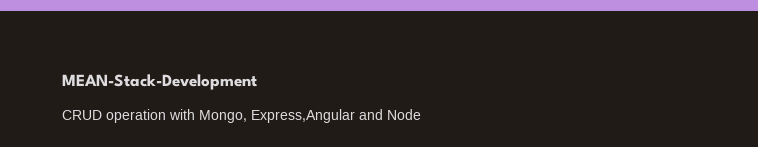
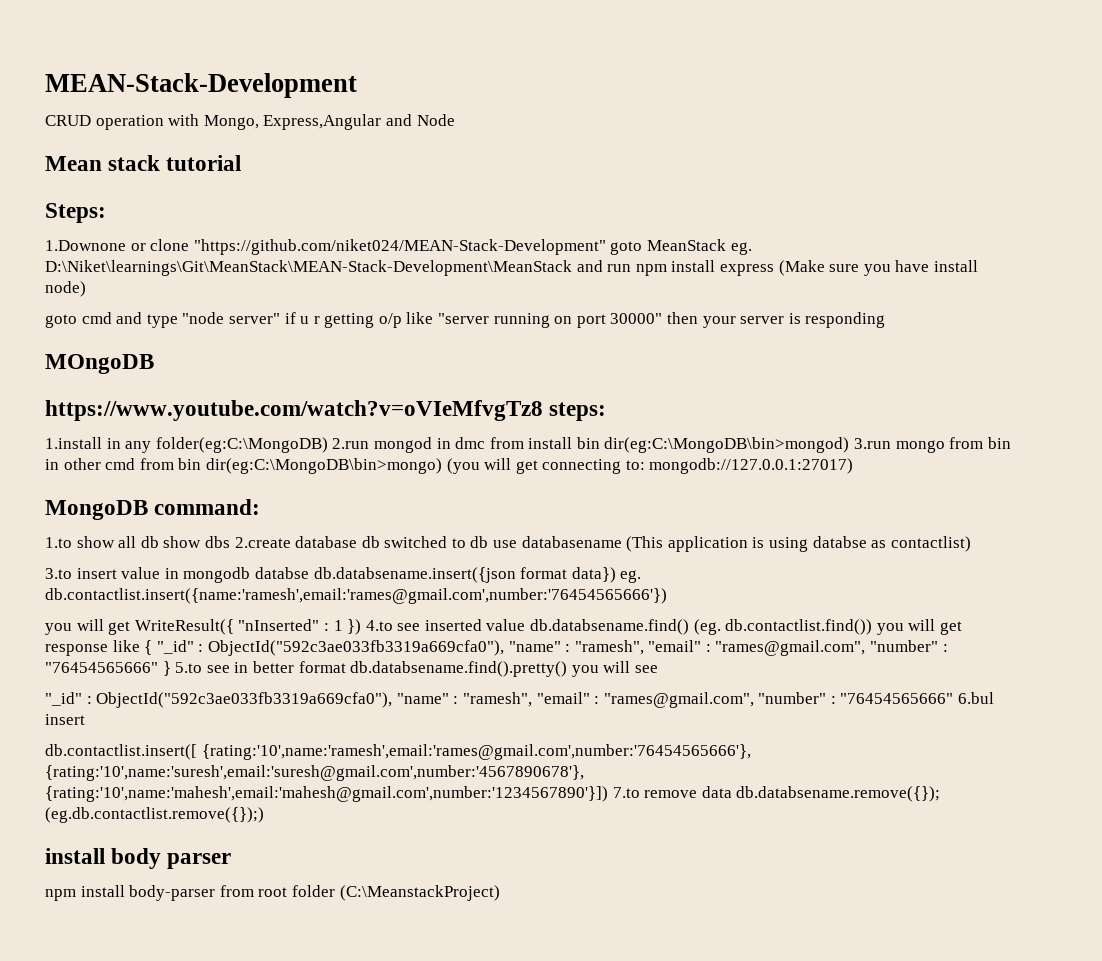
+ Mean stack tutorial
+ Steps:
+ 1.Downone or clone "https://github.com/niket024/MEAN-Stack-Development" goto MeanStack eg. D:\Niket\learnings\Git\MeanStack\MEAN-Stack-Development\MeanStack and run npm install express (Make sure you have install node)
+ goto cmd and type "node server" if u r getting o/p like "server running on port 30000" then your server is responding
+ MOngoDB
+ https://www.youtube.com/watch?v=oVIeMfvgTz8 steps:
+ 1.install in any folder(eg:C:\MongoDB) 2.run mongod in dmc from install bin dir(eg:C:\MongoDB\bin>mongod) 3.run mongo from bin in other cmd from bin dir(eg:C:\MongoDB\bin>mongo) (you will get connecting to: mongodb://127.0.0.1:27017)
+ MongoDB command:
+ 1.to show all db show dbs 2.create database db switched to db use databasename (This application is using databse as contactlist)
+ 3.to insert value in mongodb databse db.databsename.insert({json format data}) eg. db.contactlist.insert({name:'ramesh',email:'rames@gmail.com',number:'76454565666'})
+ you will get WriteResult({ "nInserted" : 1 }) 4.to see inserted value db.databsename.find() (eg. db.contactlist.find()) you will get response like { "_id" : ObjectId("592c3ae033fb3319a669cfa0"), "name" : "ramesh", "email" : "rames@gmail.com", "number" : "76454565666" } 5.to see in better format db.databsename.find().pretty() you will see
+ "_id" : ObjectId("592c3ae033fb3319a669cfa0"), "name" : "ramesh", "email" : "rames@gmail.com", "number" : "76454565666" 6.bul insert
+ db.contactlist.insert([ {rating:'10',name:'ramesh',email:'rames@gmail.com',number:'76454565666'}, {rating:'10',name:'suresh',email:'suresh@gmail.com',number:'4567890678'}, {rating:'10',name:'mahesh',email:'mahesh@gmail.com',number:'1234567890'}]) 7.to remove data db.databsename.remove({}); (eg.db.contactlist.remove({});)
+ install body parser
+ npm install body-parser from root folder (C:\MeanstackProject)

